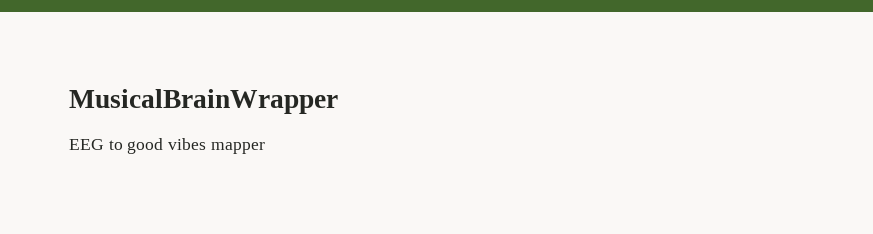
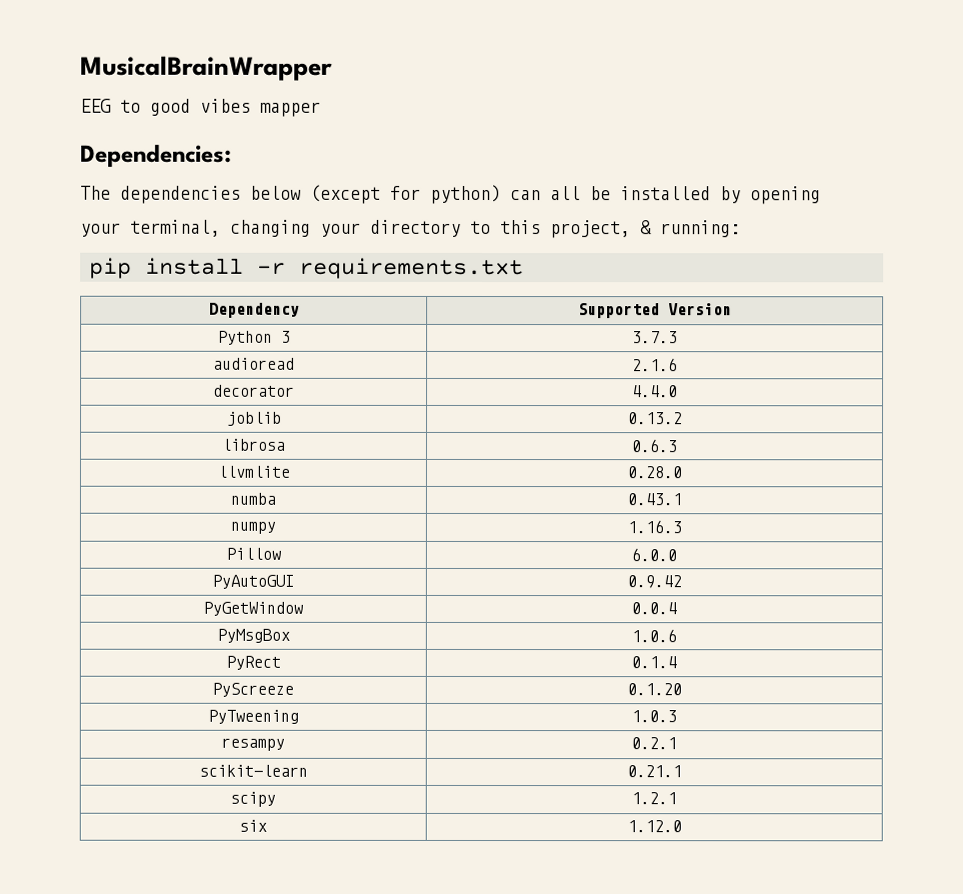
+ Dependencies:
+ The dependencies below (except for python) can all be installed by opening
+ your terminal, changing your directory to this project, & running:
+ pip install -r requirements.txt
+ Dependency | Supported Version
+ Python 3 | 3.7.3
+ audioread | 2.1.6
+ decorator | 4.4.0
+ joblib | 0.13.2
+ librosa | 0.6.3
+ llvmlite | 0.28.0
+ numba | 0.43.1
+ numpy | 1.16.3
+ Pillow | 6.0.0
+ PyAutoGUI | 0.9.42
+ PyGetWindow | 0.0.4
+ PyMsgBox | 1.0.6
+ PyRect | 0.1.4
+ PyScreeze | 0.1.20
+ PyTweening | 1.0.3
+ resampy | 0.2.1
+ scikit-learn | 0.21.1
+ scipy | 1.2.1
+ six | 1.12.0

